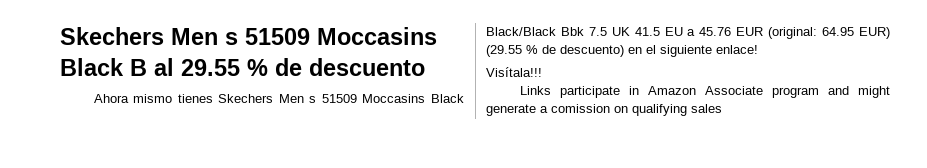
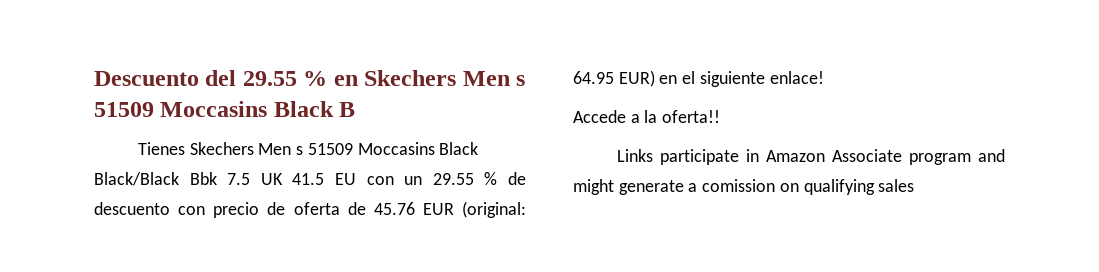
- Skechers Men s 51509 Moccasins Black B al 29.55 % de descuento
- Ahora mismo tienes Skechers Men s 51509 Moccasins Black Black/Black Bbk 7.5 UK 41.5 EU a 45.76 EUR (original: 64.95 EUR) (29.55 % de descuento) en el siguiente enlace!
+ Descuento del 29.55 % en Skechers Men s 51509 Moccasins Black B
+ Tienes Skechers Men s 51509 Moccasins Black Black/Black Bbk 7.5 UK 41.5 EU con un 29.55 % de descuento con precio de oferta de 45.76 EUR (original: 64.95 EUR) en el siguiente enlace!
- Visítala!!!
+ Accede a la oferta!!

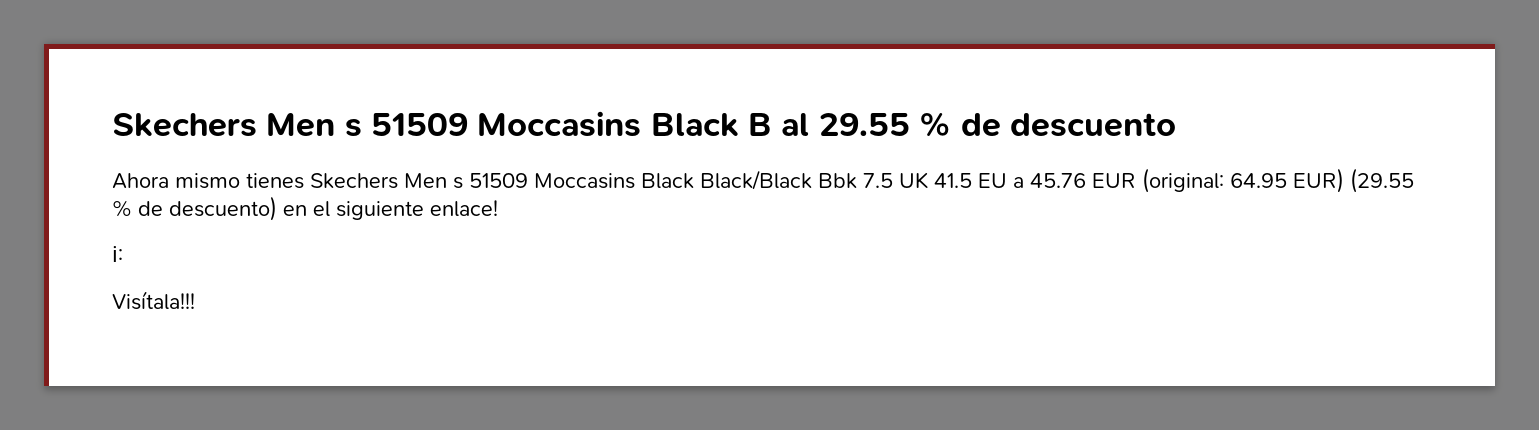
- Descuento del 29.55 % en Skechers Men s 51509 Moccasins Black B
- Tienes Skechers Men s 51509 Moccasins Black Black/Black Bbk 7.5 UK 41.5 EU con un 29.55 % de descuento con precio de oferta de 45.76 EUR (original: 64.95 EUR) en el siguiente enlace!
+ Skechers Men s 51509 Moccasins Black B al 29.55 % de descuento
+ Ahora mismo tienes Skechers Men s 51509 Moccasins Black Black/Black Bbk 7.5 UK 41.5 EU a 45.76 EUR (original: 64.95 EUR) (29.55 % de descuento) en el siguiente enlace!
- Accede a la oferta!!
- Links participate in Amazon Associate program and might generate a comission on qualifying sales
+ ℹ:
+ Visítala!!!

